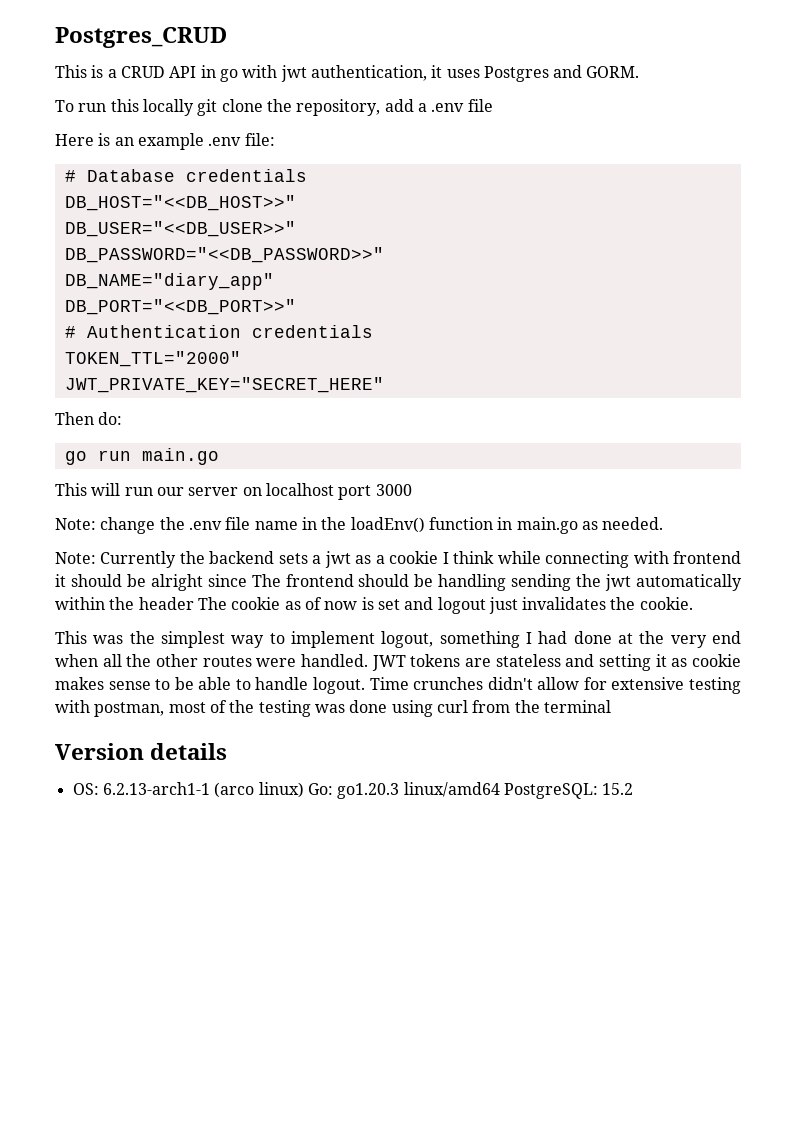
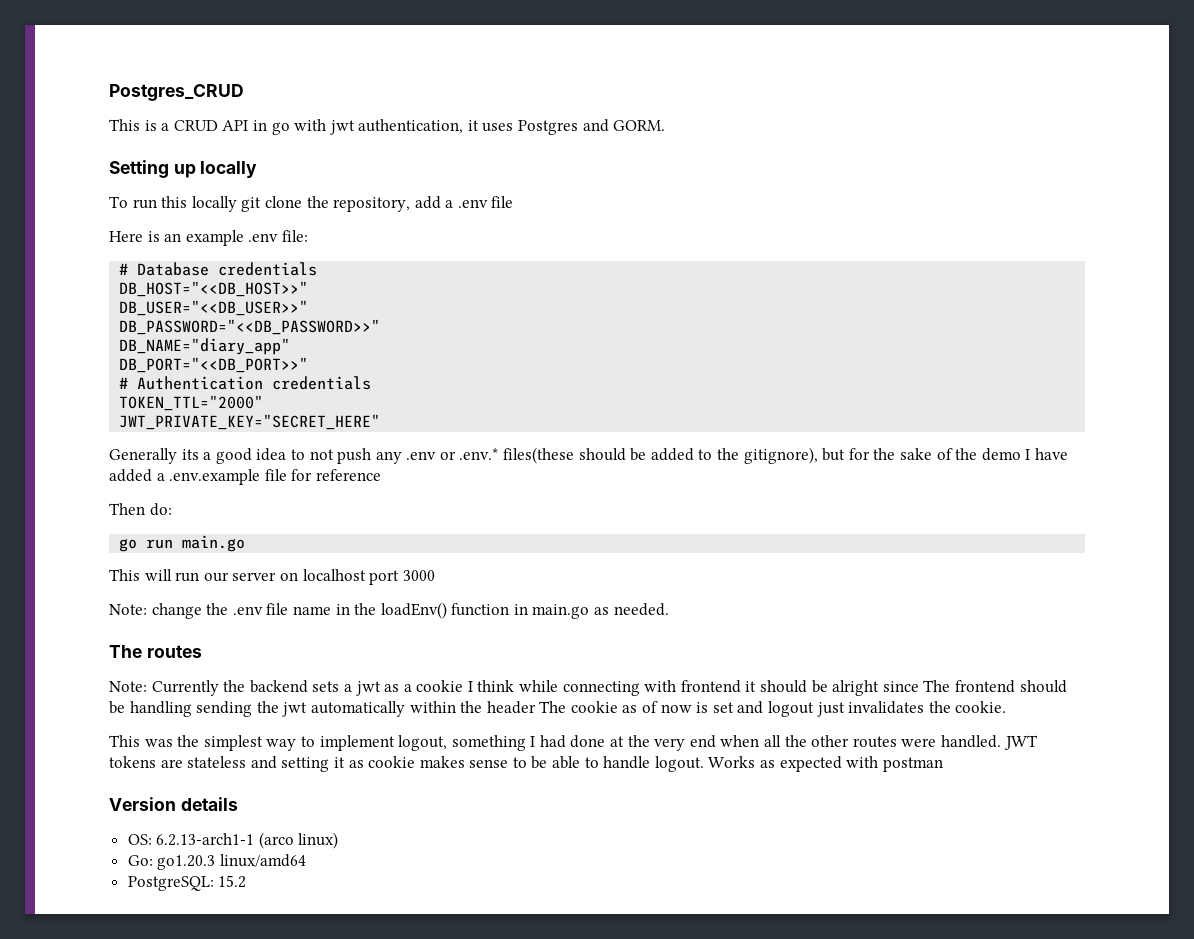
+ Setting up locally
+ Generally its a good idea to not push any .env or .env.* files(these should be added to the gitignore), but for the sake of the demo I have added a .env.example file for reference
+ The routes
- Time crunches didn't allow for extensive testing with postman, most of the testing was done using curl from the terminal
+ Works as expected with postman
- OS: 6.2.13-arch1-1 (arco linux) Go: go1.20.3 linux/amd64 PostgreSQL: 15.2
+ OS: 6.2.13-arch1-1 (arco linux)
+ Go: go1.20.3 linux/amd64
+ PostgreSQL: 15.2

